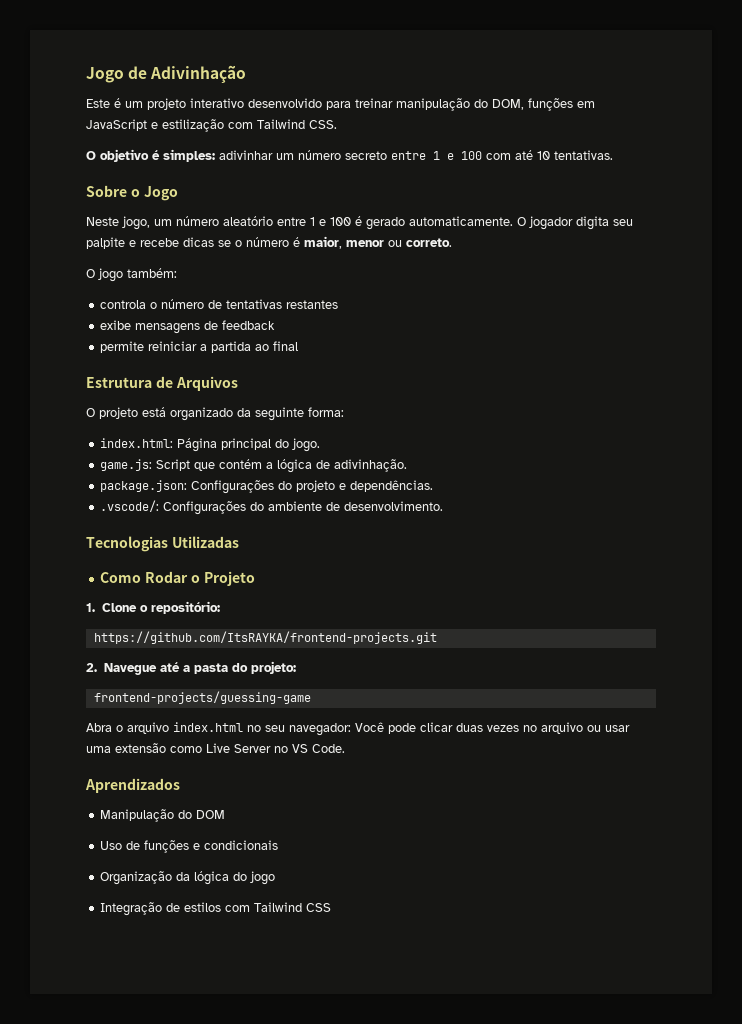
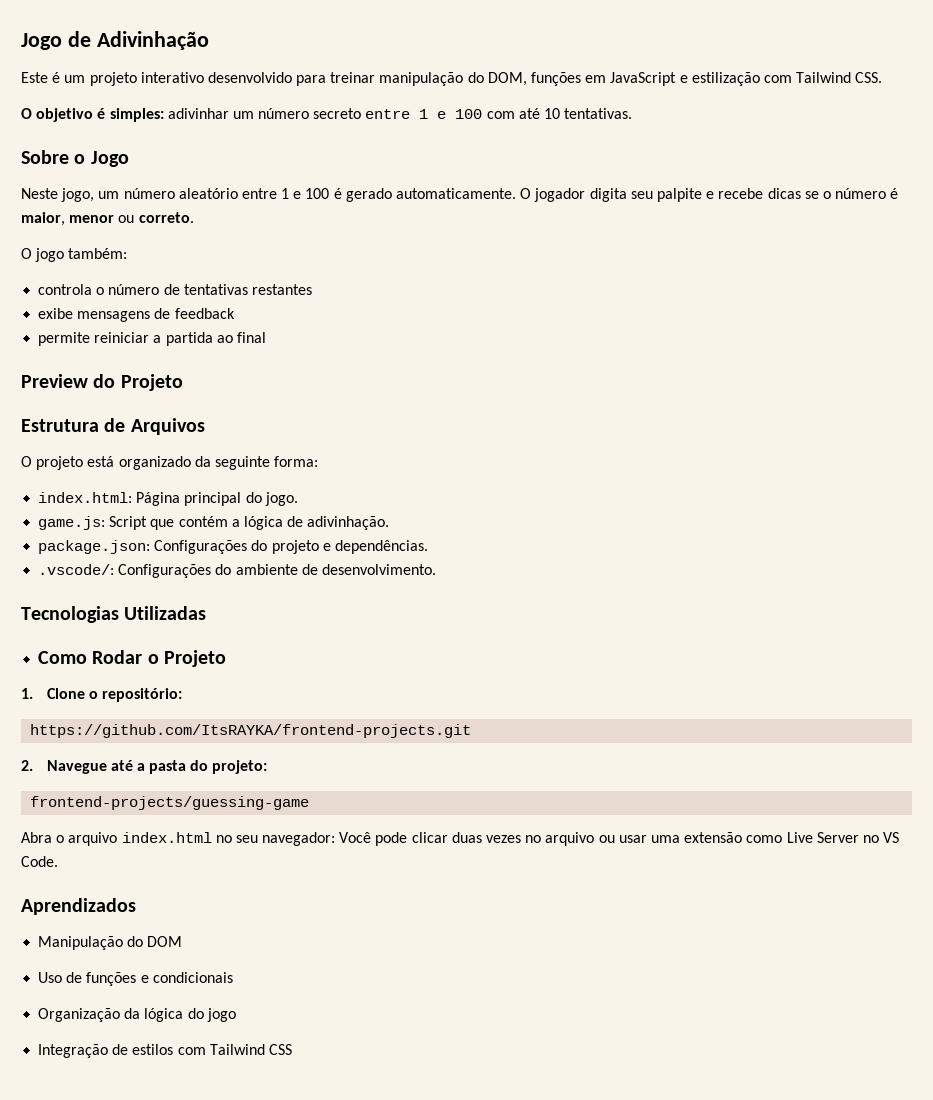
+ Preview do Projeto

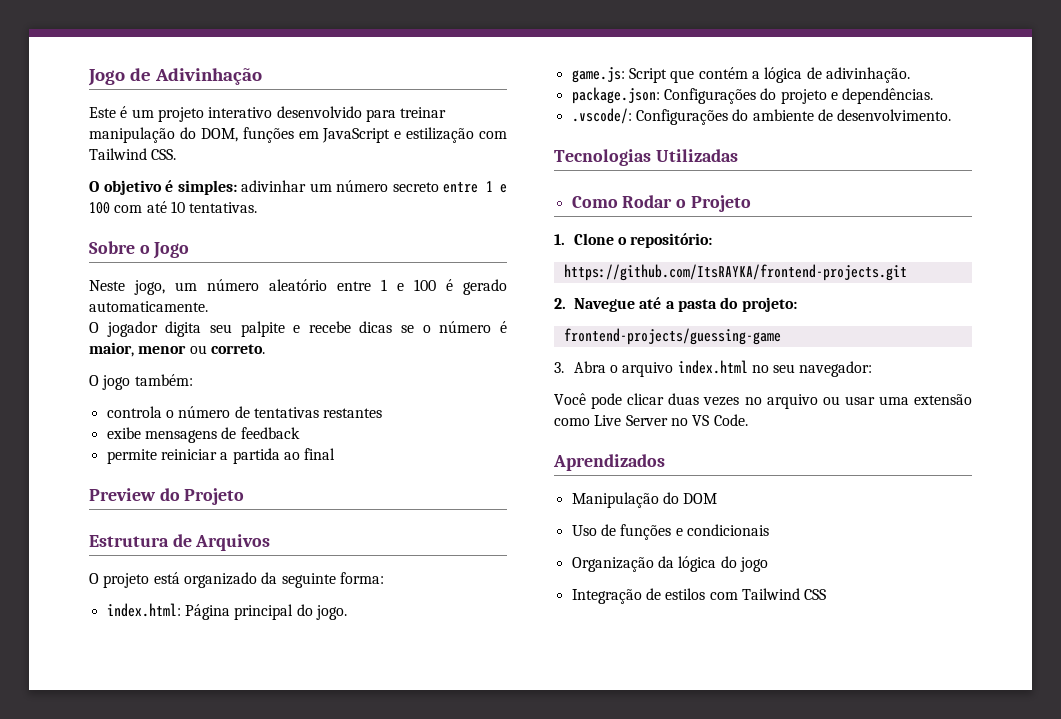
- Neste jogo, um número aleatório entre 1 e 100 é gerado automaticamente. O jogador digita seu palpite e recebe dicas se o número é maior, menor ou correto.
+ Neste jogo, um número aleatório entre 1 e 100 é gerado automaticamente.
+ O jogador digita seu palpite e recebe dicas se o número é maior, menor ou correto.
- Abra o arquivo index.html no seu navegador: Você pode clicar duas vezes no arquivo ou usar uma extensão como Live Server no VS Code.
+ 3. Abra o arquivo index.html no seu navegador:
+ Você pode clicar duas vezes no arquivo ou usar uma extensão como Live Server no VS Code.

